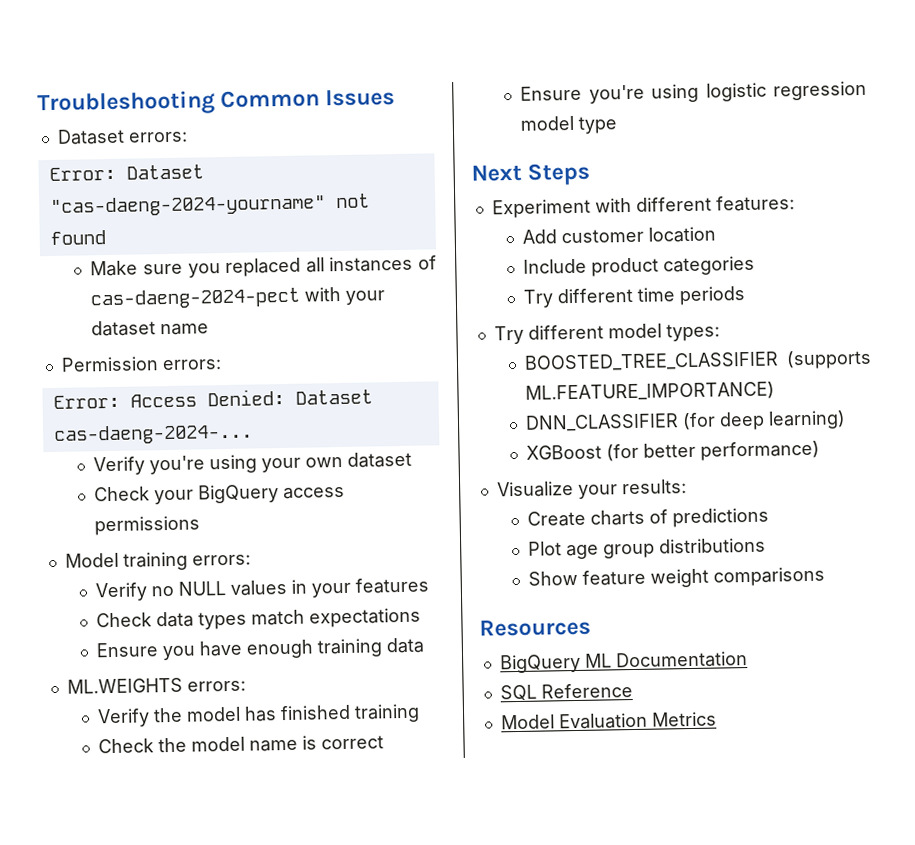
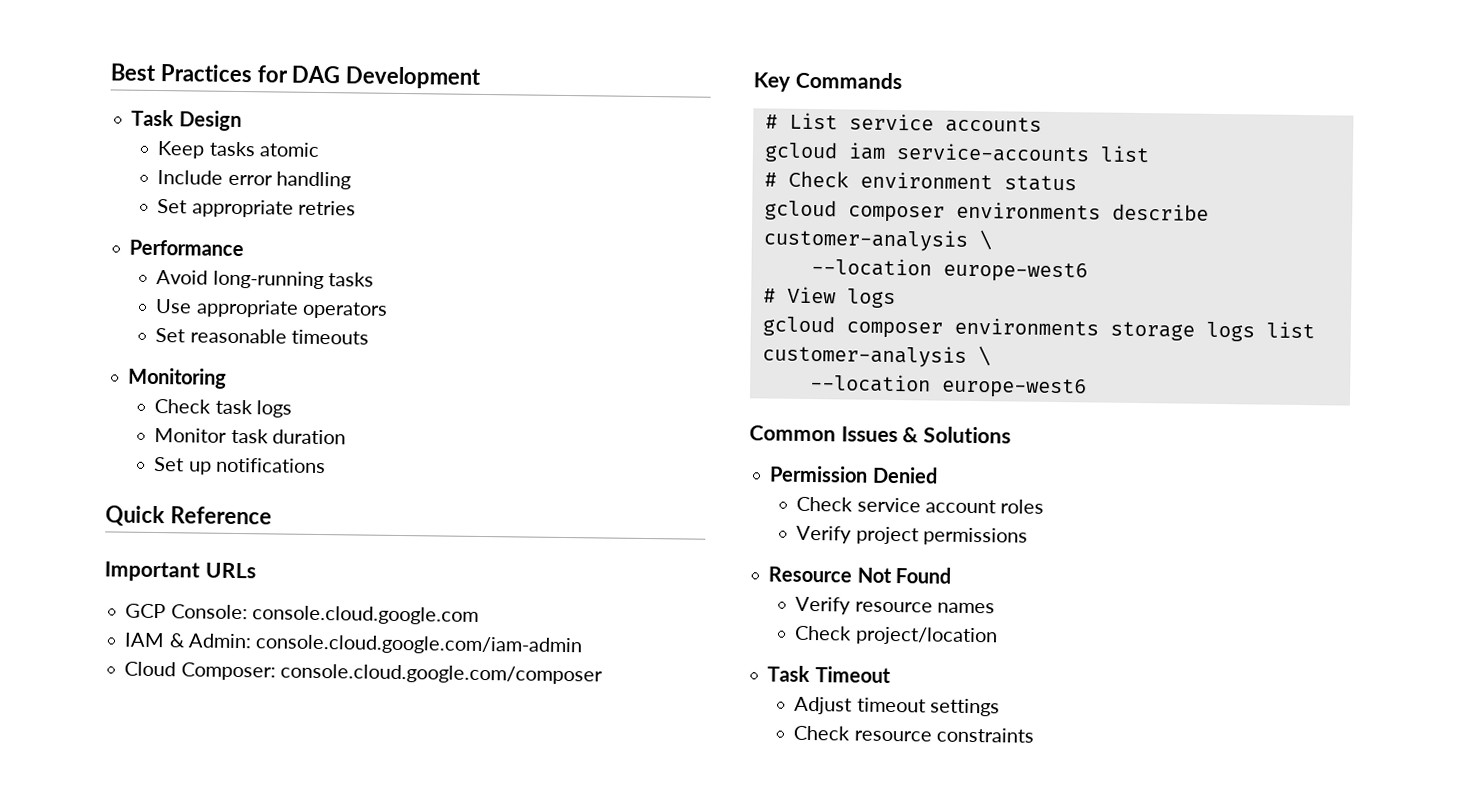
- Troubleshooting Common Issues
- Dataset errors:
- Error: Dataset "cas-daeng-2024-yourname" not found
- Make sure you replaced all instances of cas-daeng-2024-pect with your dataset name
- Permission errors:
- Error: Access Denied: Dataset cas-daeng-2024-...
- Verify you're using your own dataset
- Check your BigQuery access permissions
- Model training errors:
- Verify no NULL values in your features
- Check data types match expectations
- Ensure you have enough training data
- ML.WEIGHTS errors:
- Verify the model has finished training
- Check the model name is correct
- Ensure you're using logistic regression model type
- Next Steps
- Experiment with different features:
- Add customer location
- Include product categories
- Try different time periods
- Try different model types:
- BOOSTED_TREE_CLASSIFIER (supports ML.FEATURE_IMPORTANCE)
- DNN_CLASSIFIER (for deep learning)
- XGBoost (for better performance)
- Visualize your results:
- Create charts of predictions
- Plot age group distributions
- Show feature weight comparisons
- Resources
- BigQuery ML Documentation
- SQL Reference
- Model Evaluation Metrics
+ Best Practices for DAG Development
+ Task Design
+ Keep tasks atomic
+ Include error handling
+ Set appropriate retries
+ Performance
+ Avoid long-running tasks
+ Use appropriate operators
+ Set reasonable timeouts
+ Monitoring
+ Check task logs
+ Monitor task duration
+ Set up notifications
+ Quick Reference
+ Important URLs
+ GCP Console: console.cloud.google.com
+ IAM & Admin: console.cloud.google.com/iam-admin
+ Cloud Composer: console.cloud.google.com/composer
+ Key Commands
+ # List service accounts
+ gcloud iam service-accounts list
+ # Check environment status
+ gcloud composer environments describe customer-analysis \
+ --location europe-west6
+ # View logs
+ gcloud composer environments storage logs list customer-analysis \
+ --location europe-west6
+ Common Issues & Solutions
+ Permission Denied
+ Check service account roles
+ Verify project permissions
+ Resource Not Found
+ Verify resource names
+ Check project/location
+ Task Timeout
+ Adjust timeout settings
+ Check resource constraints

